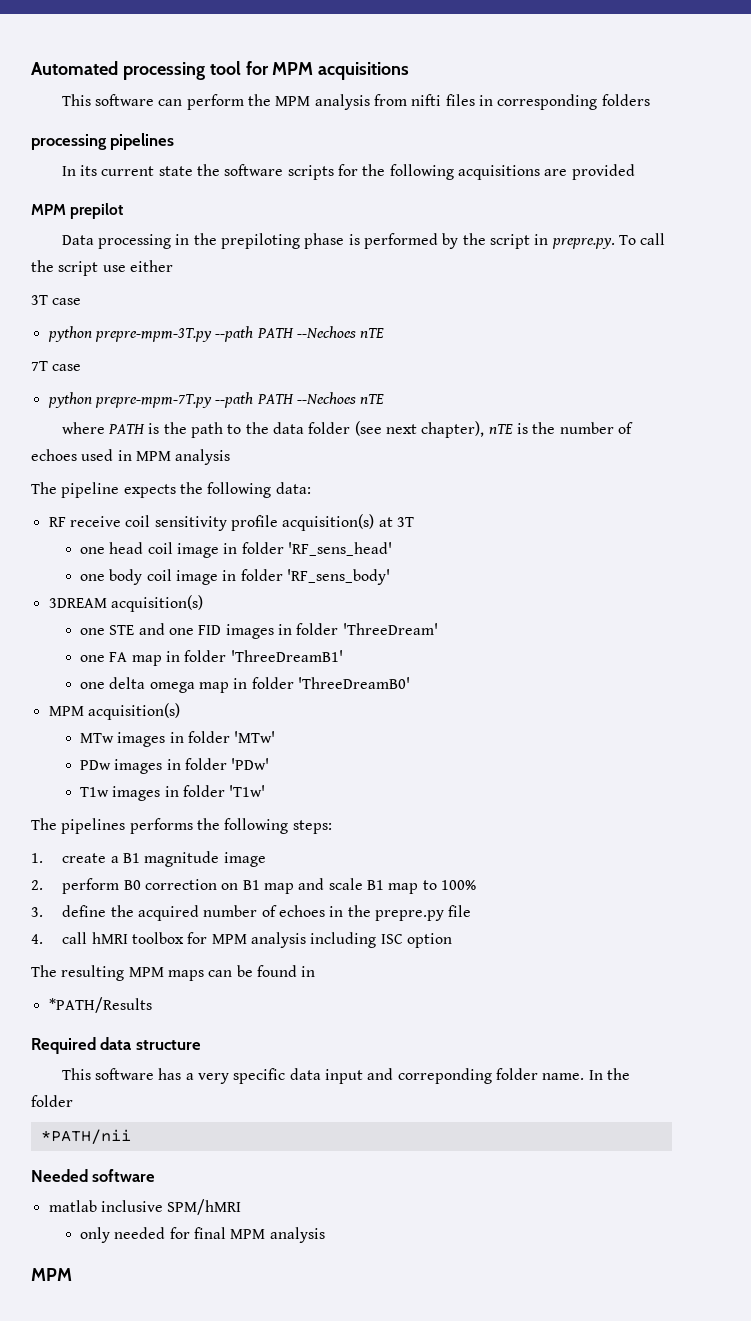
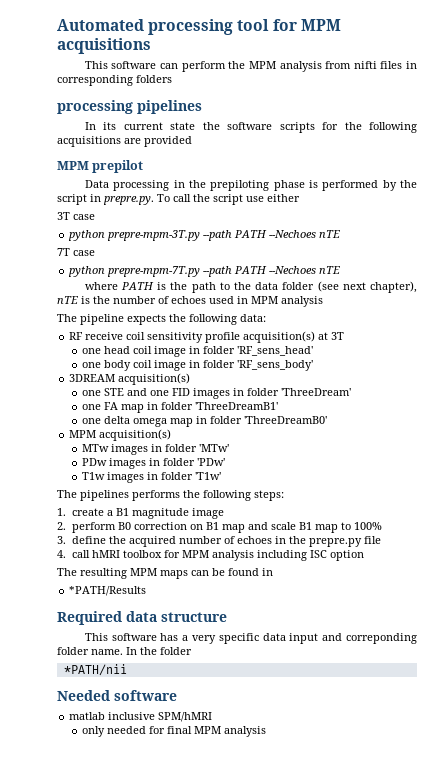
  only needed for final MPM analysis
- MPM

